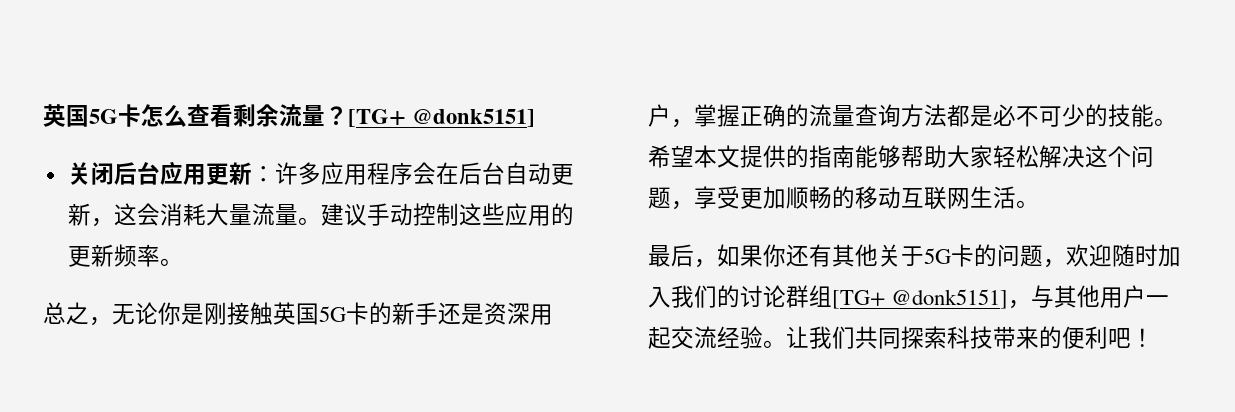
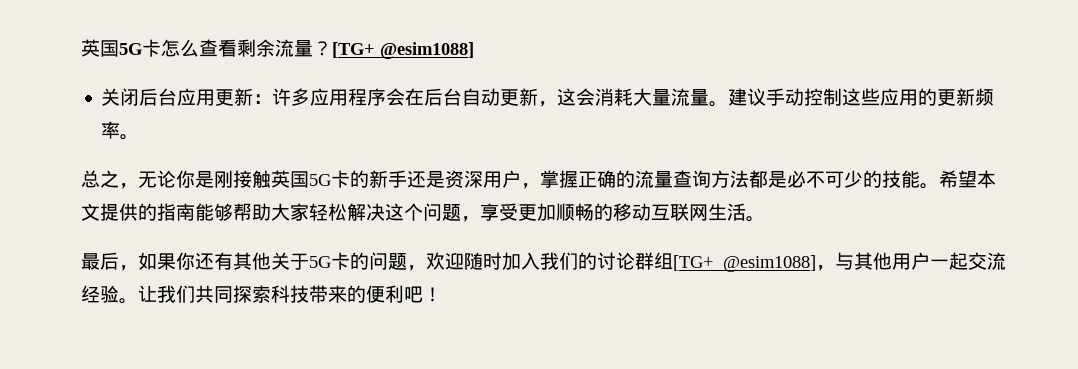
- 英国5G卡怎么查看剩余流量？[TG+ @donk5151]
+ 英国5G卡怎么查看剩余流量？[TG+ @esim1088]
- 最后，如果你还有其他关于5G卡的问题，欢迎随时加入我们的讨论群组[TG+ @donk5151]，与其他用户一起交流经验。
+ 最后，如果你还有其他关于5G卡的问题，欢迎随时加入我们的讨论群组[TG+ @esim1088]，与其他用户一起交流经验。

